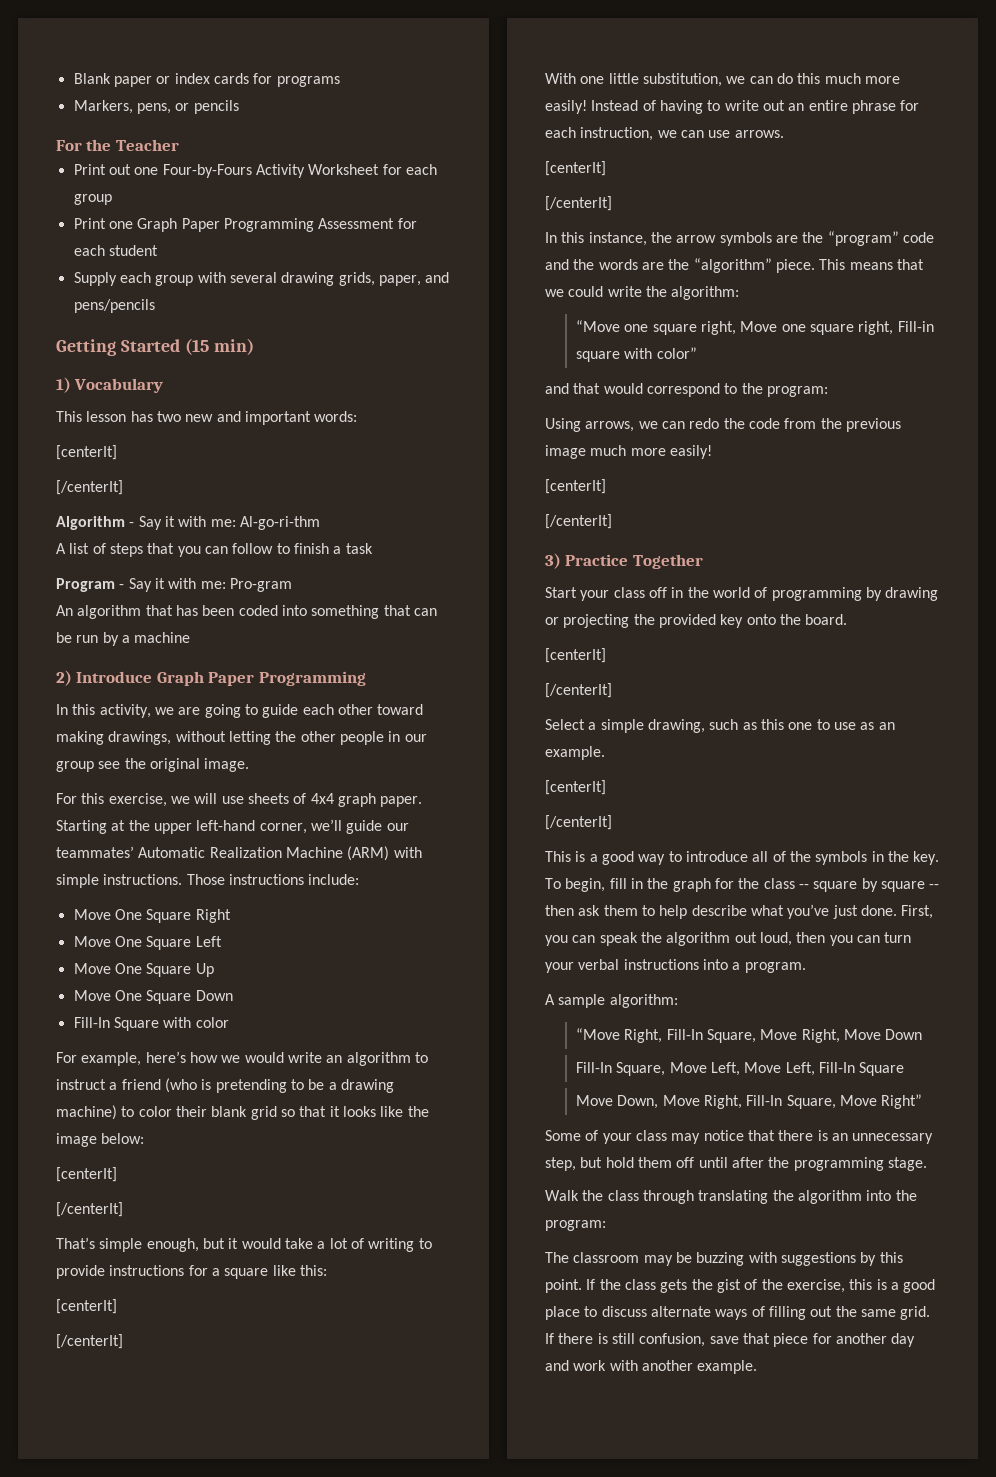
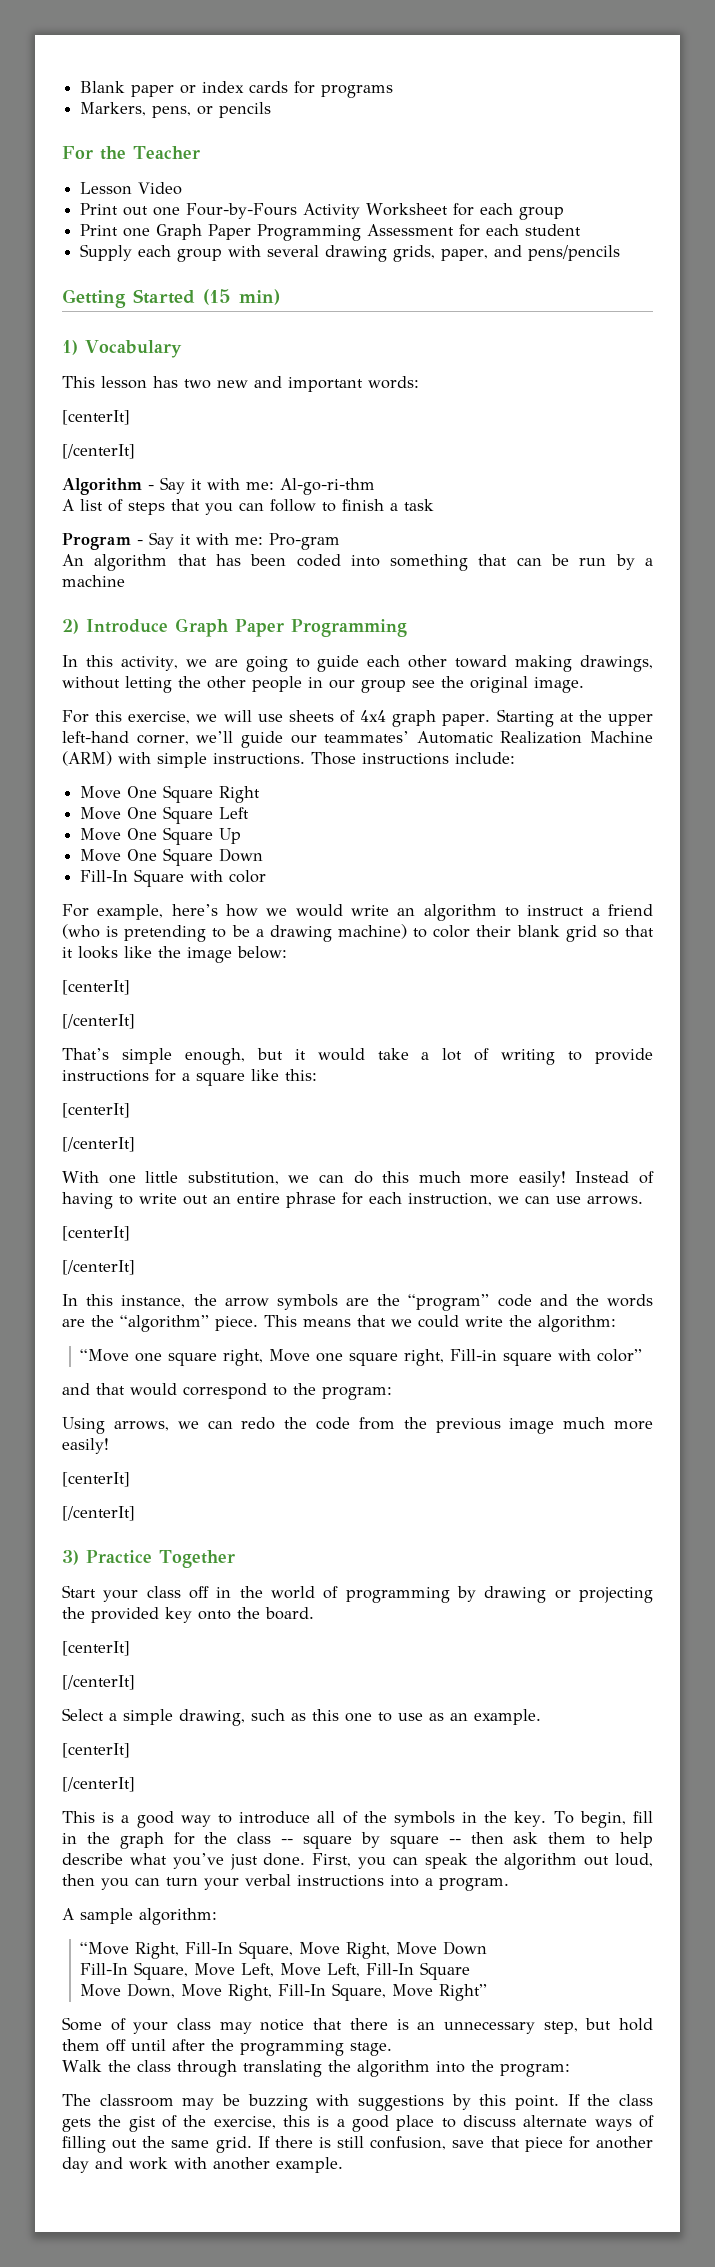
+ Lesson Video

